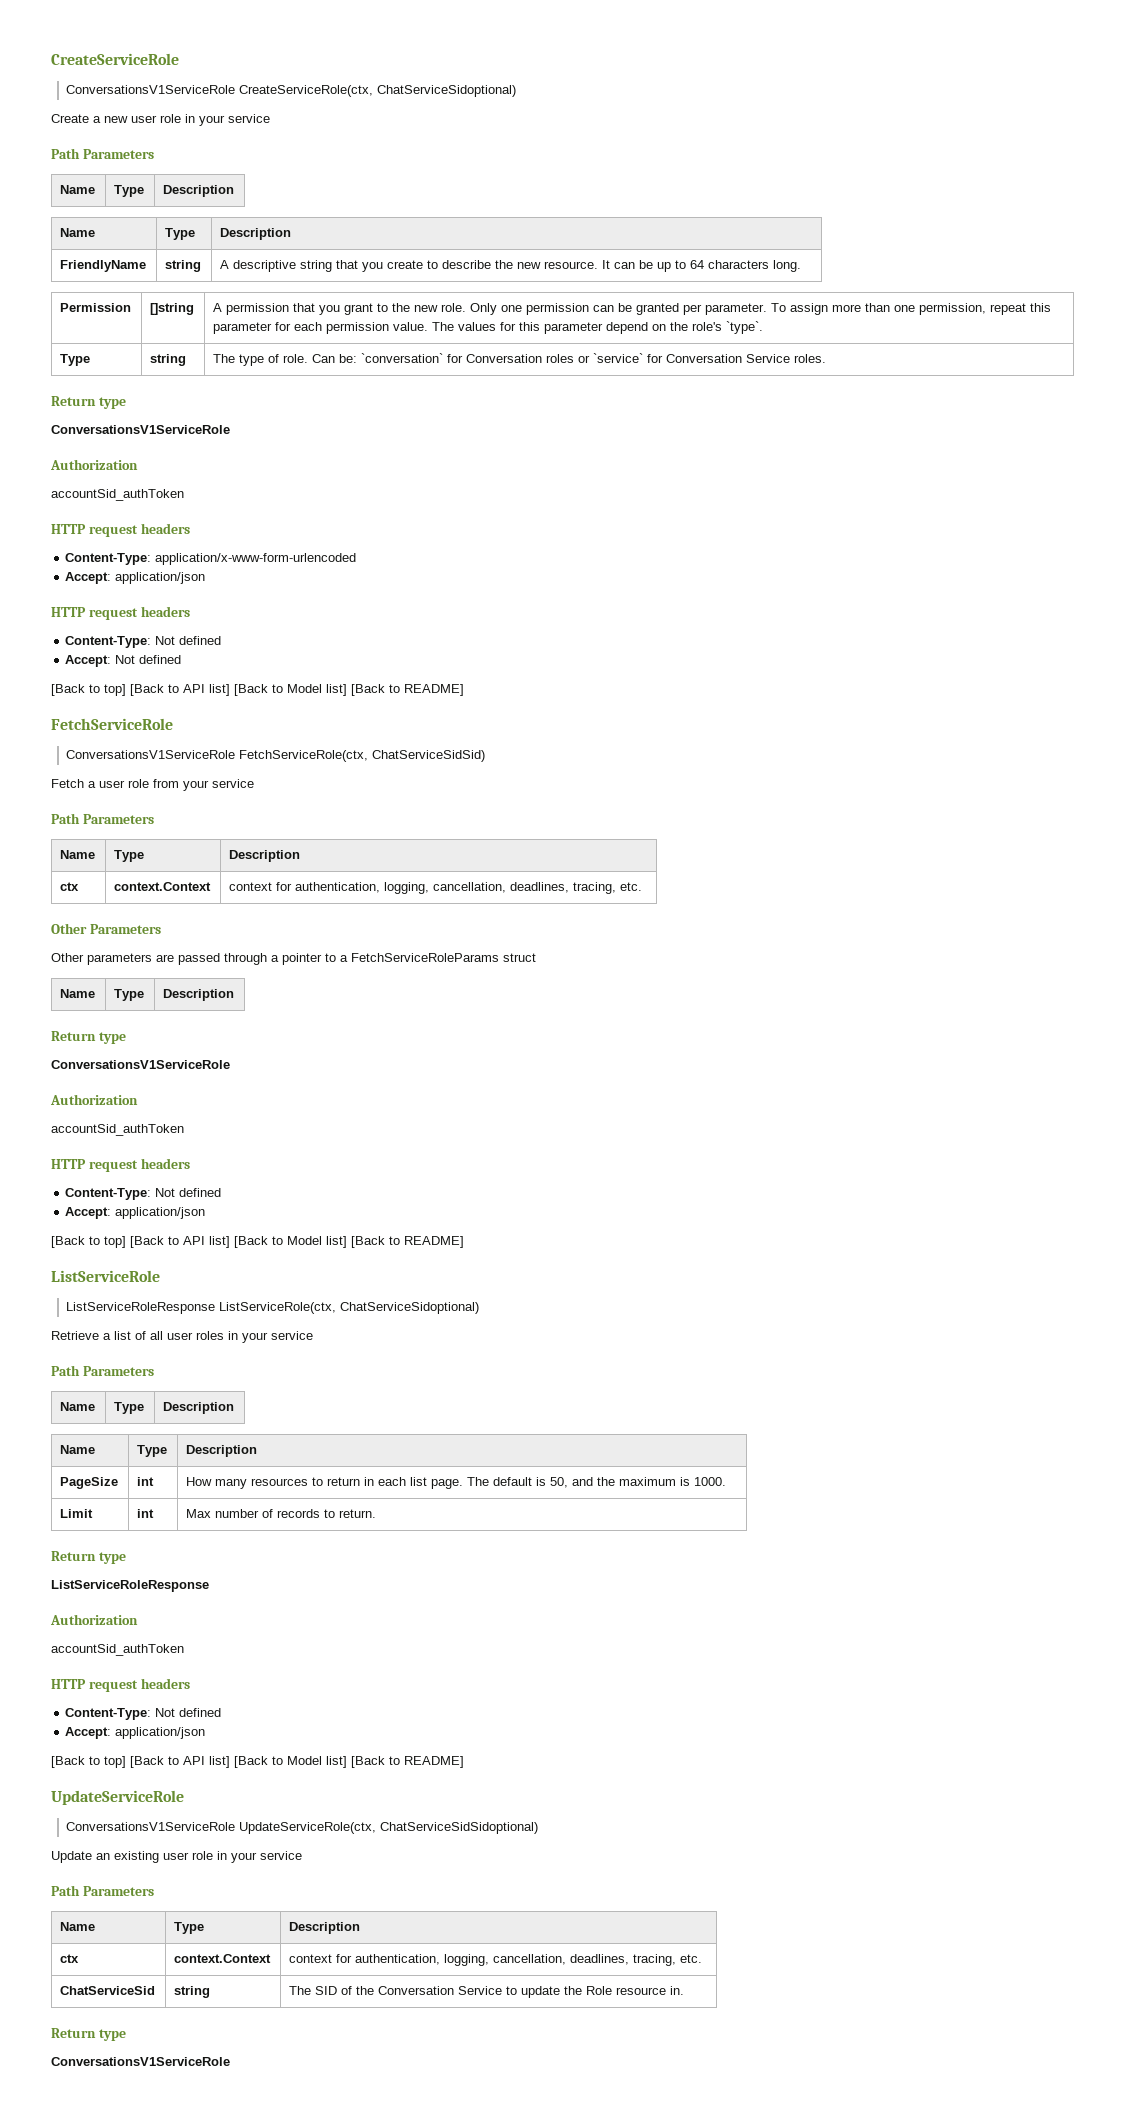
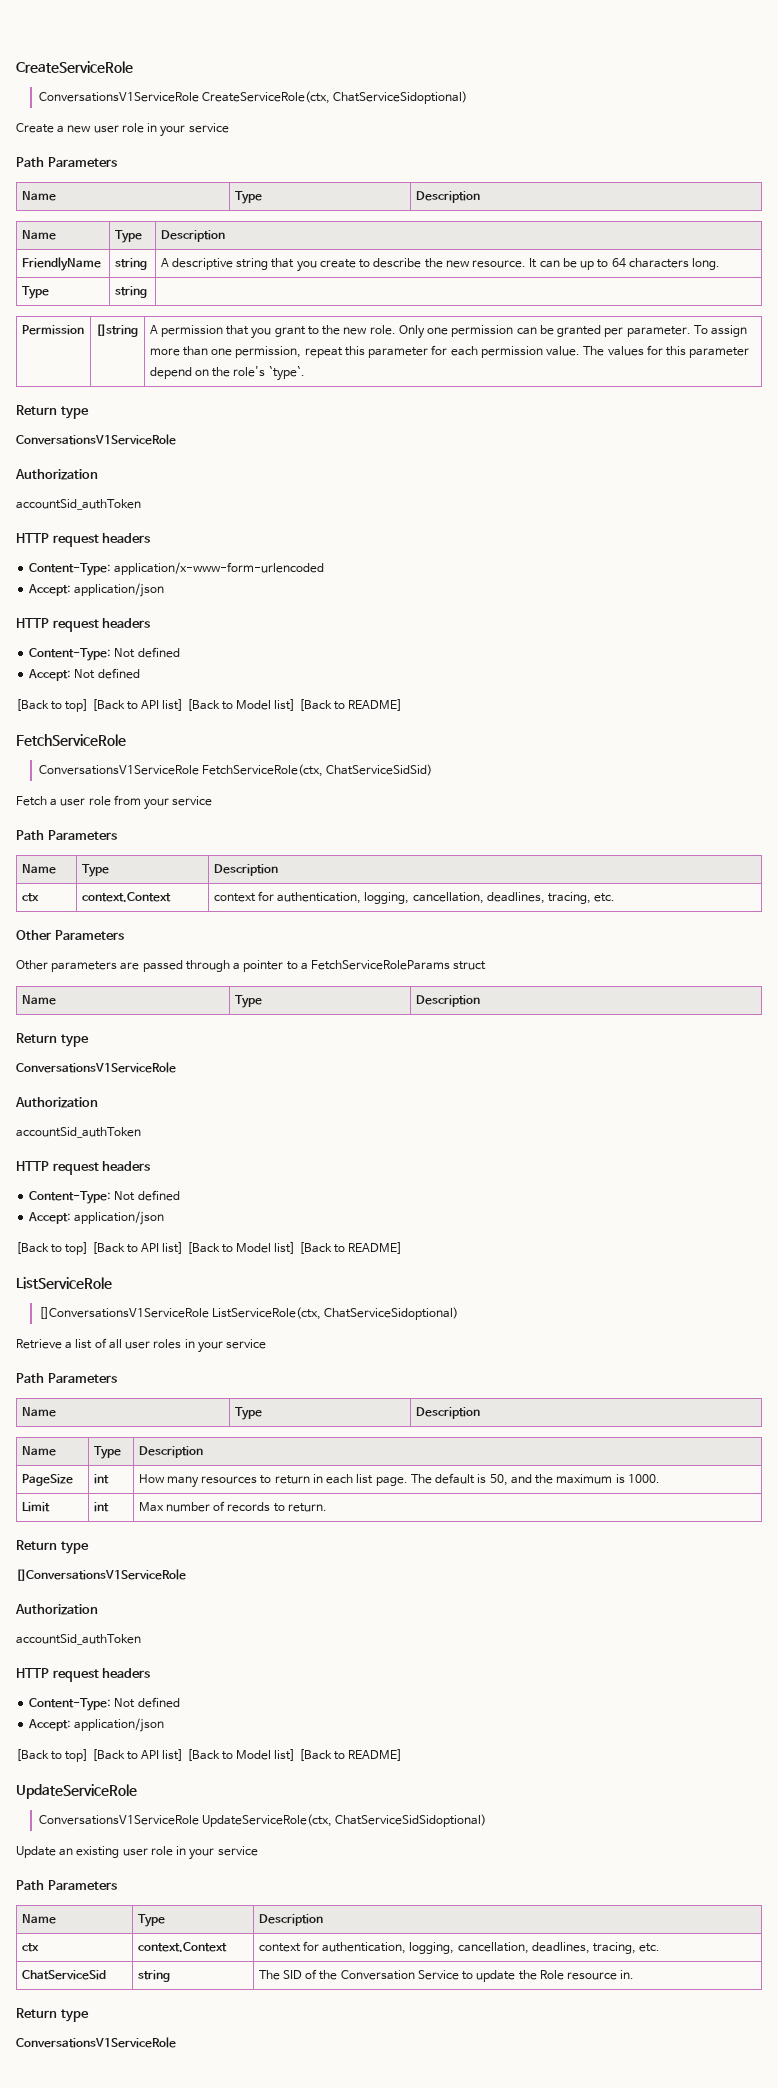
+ Type | string |
- Type | string | The type of role. Can be: `conversation` for Conversation roles or `service` for Conversation Service roles.
- ListServiceRoleResponse ListServiceRole(ctx, ChatServiceSidoptional)
+ []ConversationsV1ServiceRole ListServiceRole(ctx, ChatServiceSidoptional)
  Limit | int | Max number of records to return.
  Return type
- ListServiceRoleResponse
+ []ConversationsV1ServiceRole

